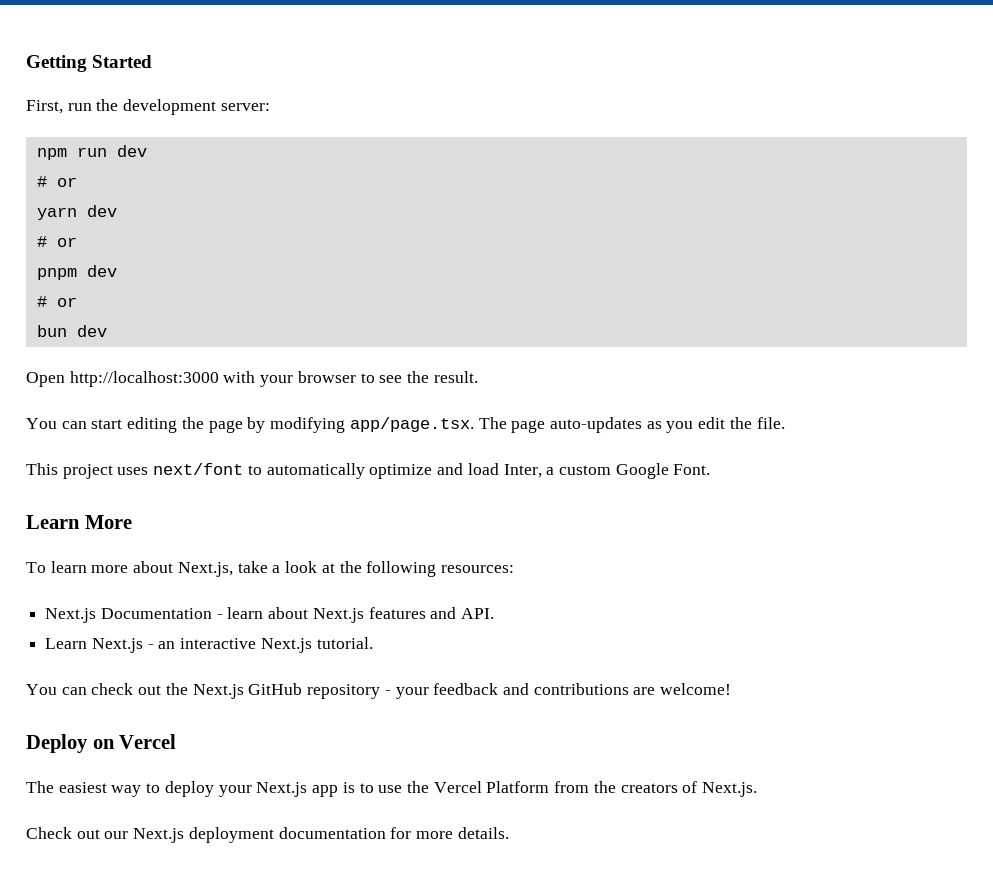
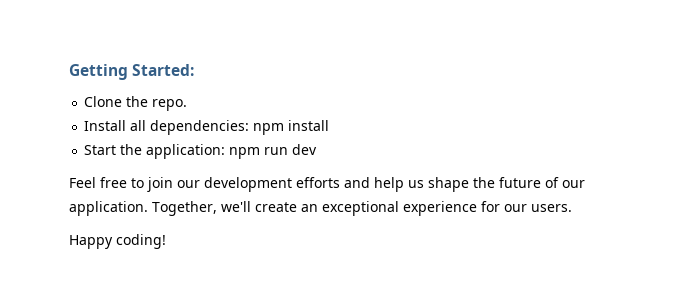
- Getting Started
- First, run the development server:
- npm run dev
- # or
- yarn dev
- # or
- pnpm dev
- # or
- bun dev
- Open http://localhost:3000 with your browser to see the result.
- You can start editing the page by modifying app/page.tsx. The page auto-updates as you edit the file.
- This project uses next/font to automatically optimize and load Inter, a custom Google Font.
- Learn More
- To learn more about Next.js, take a look at the following resources:
- Next.js Documentation - learn about Next.js features and API.
- Learn Next.js - an interactive Next.js tutorial.
- You can check out the Next.js GitHub repository - your feedback and contributions are welcome!
- Deploy on Vercel
- The easiest way to deploy your Next.js app is to use the Vercel Platform from the creators of Next.js.
- Check out our Next.js deployment documentation for more details.
+ Getting Started:
+ Clone the repo.
+ Install all dependencies: npm install
+ Start the application: npm run dev
+ Feel free to join our development efforts and help us shape the future of our application. Together, we'll create an exceptional experience for our users.
+ Happy coding!

